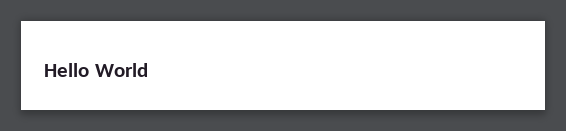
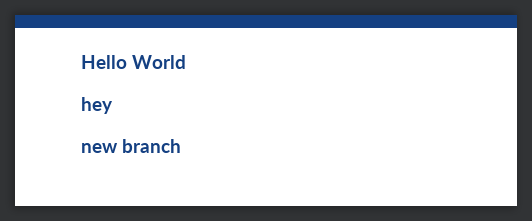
+ hey
+ new branch

